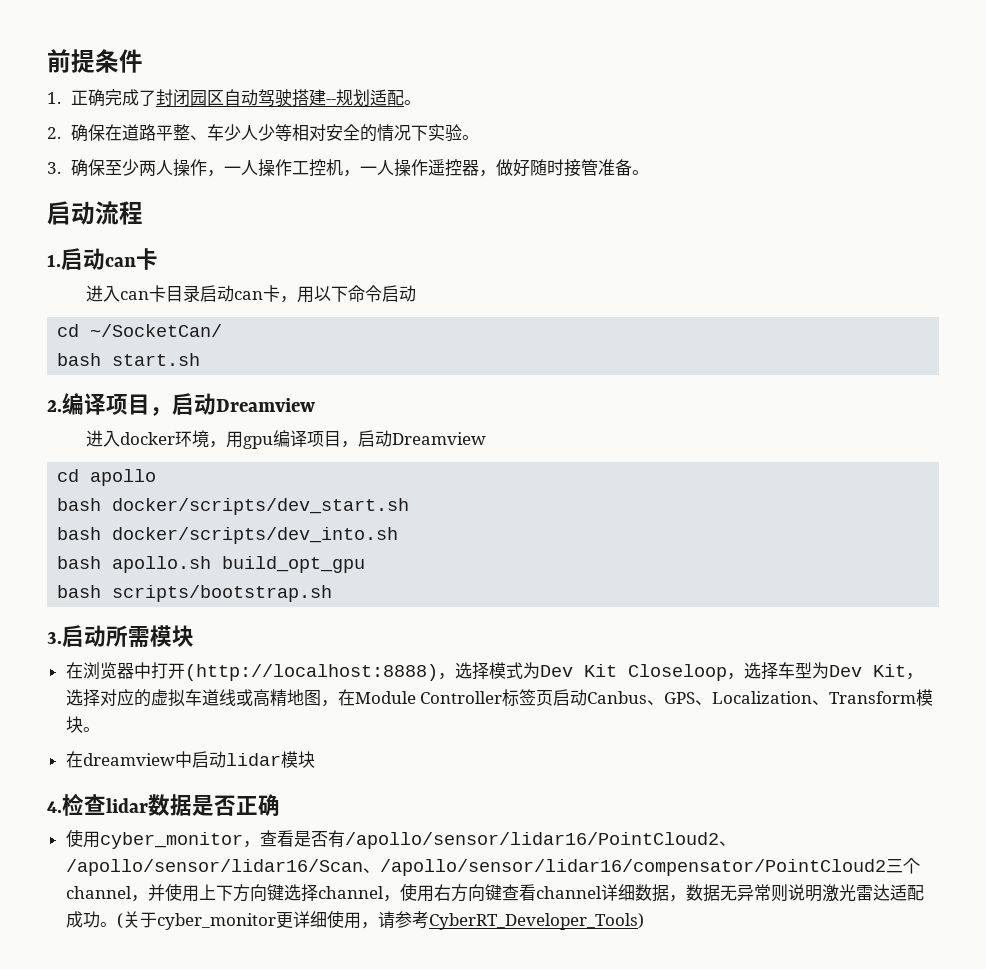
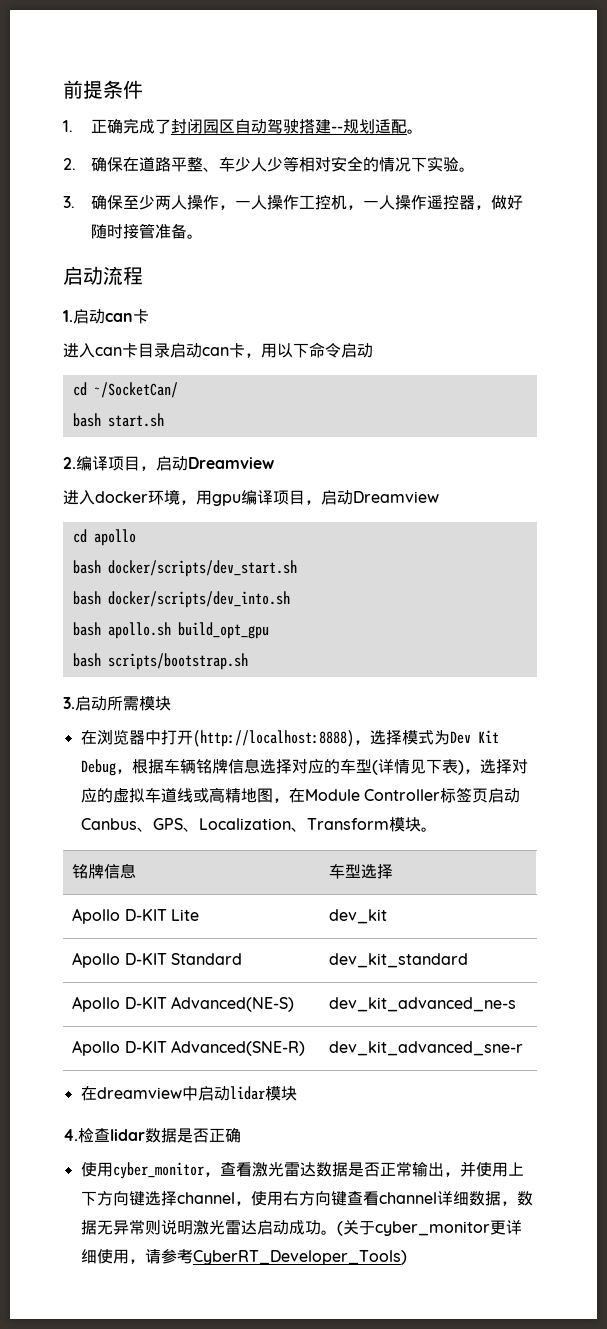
- 在浏览器中打开(http://localhost:8888)，选择模式为Dev Kit Closeloop，选择车型为Dev Kit，选择对应的虚拟车道线或高精地图，在Module Controller标签页启动Canbus、GPS、Localization、Transform模块。
+ 在浏览器中打开(http://localhost:8888)，选择模式为Dev Kit Debug，根据车辆铭牌信息选择对应的车型(详情见下表)，选择对应的虚拟车道线或高精地图，在Module Controller标签页启动Canbus、GPS、Localization、Transform模块。
+ 铭牌信息 | 车型选择
+ Apollo D-KIT Lite | dev_kit
+ Apollo D-KIT Standard | dev_kit_standard
+ Apollo D-KIT Advanced(NE-S) | dev_kit_advanced_ne-s
+ Apollo D-KIT Advanced(SNE-R) | dev_kit_advanced_sne-r
- 使用cyber_monitor，查看是否有/apollo/sensor/lidar16/PointCloud2、/apollo/sensor/lidar16/Scan、/apollo/sensor/lidar16/compensator/PointCloud2三个channel，并使用上下方向键选择channel，使用右方向键查看channel详细数据，数据无异常则说明激光雷达适配成功。
+ 使用cyber_monitor，查看激光雷达数据是否正常输出，并使用上下方向键选择channel，使用右方向键查看channel详细数据，数据无异常则说明激光雷达启动成功。

